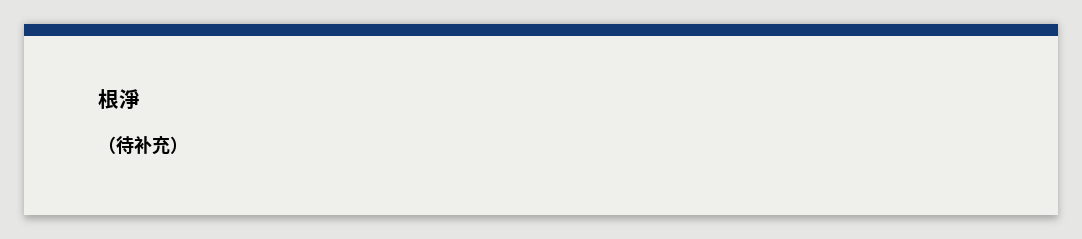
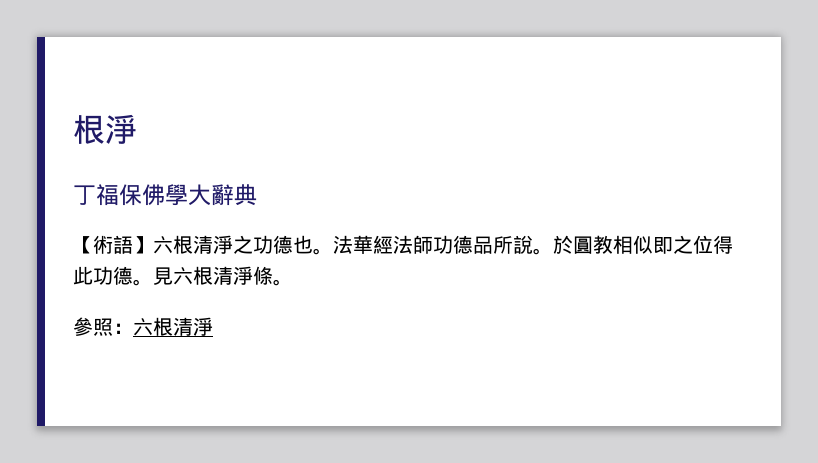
- （待补充）
+ 丁福保佛學大辭典
+ 【術語】六根清淨之功德也。法華經法師功德品所說。於圓教相似即之位得此功德。見六根清淨條。
+ 參照：六根清淨

